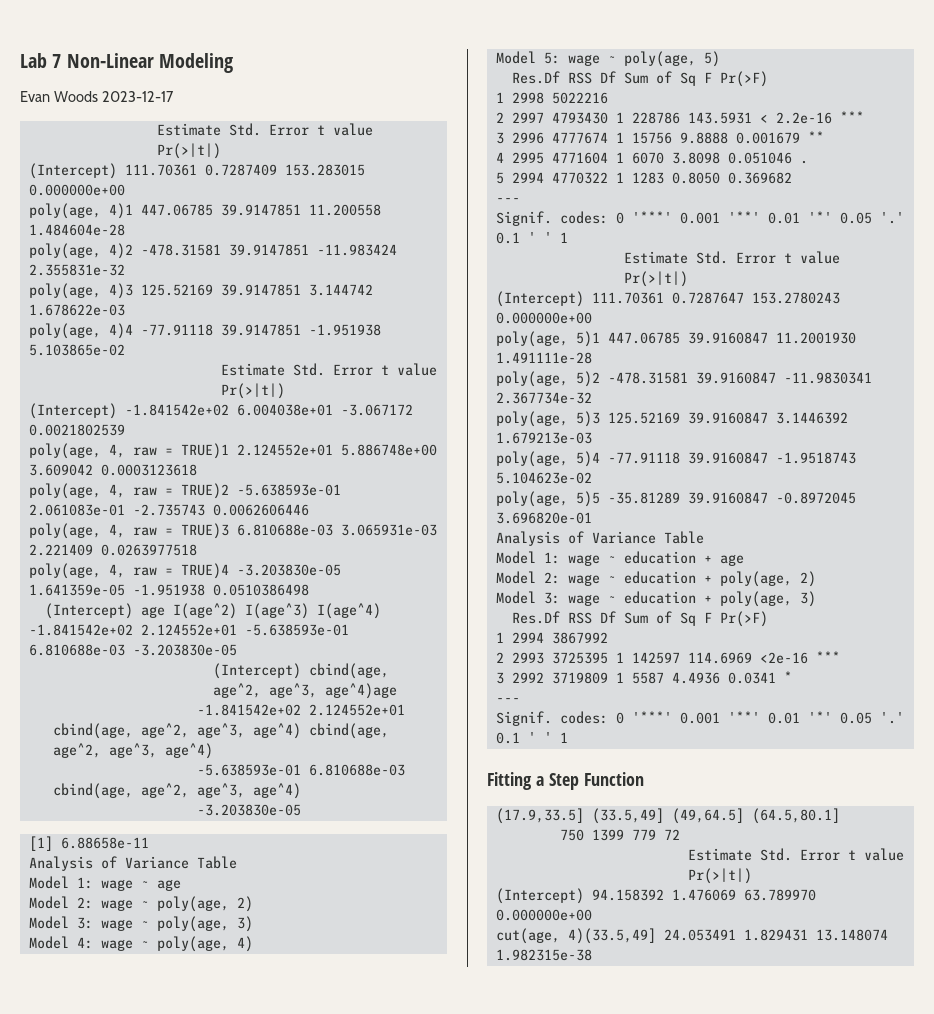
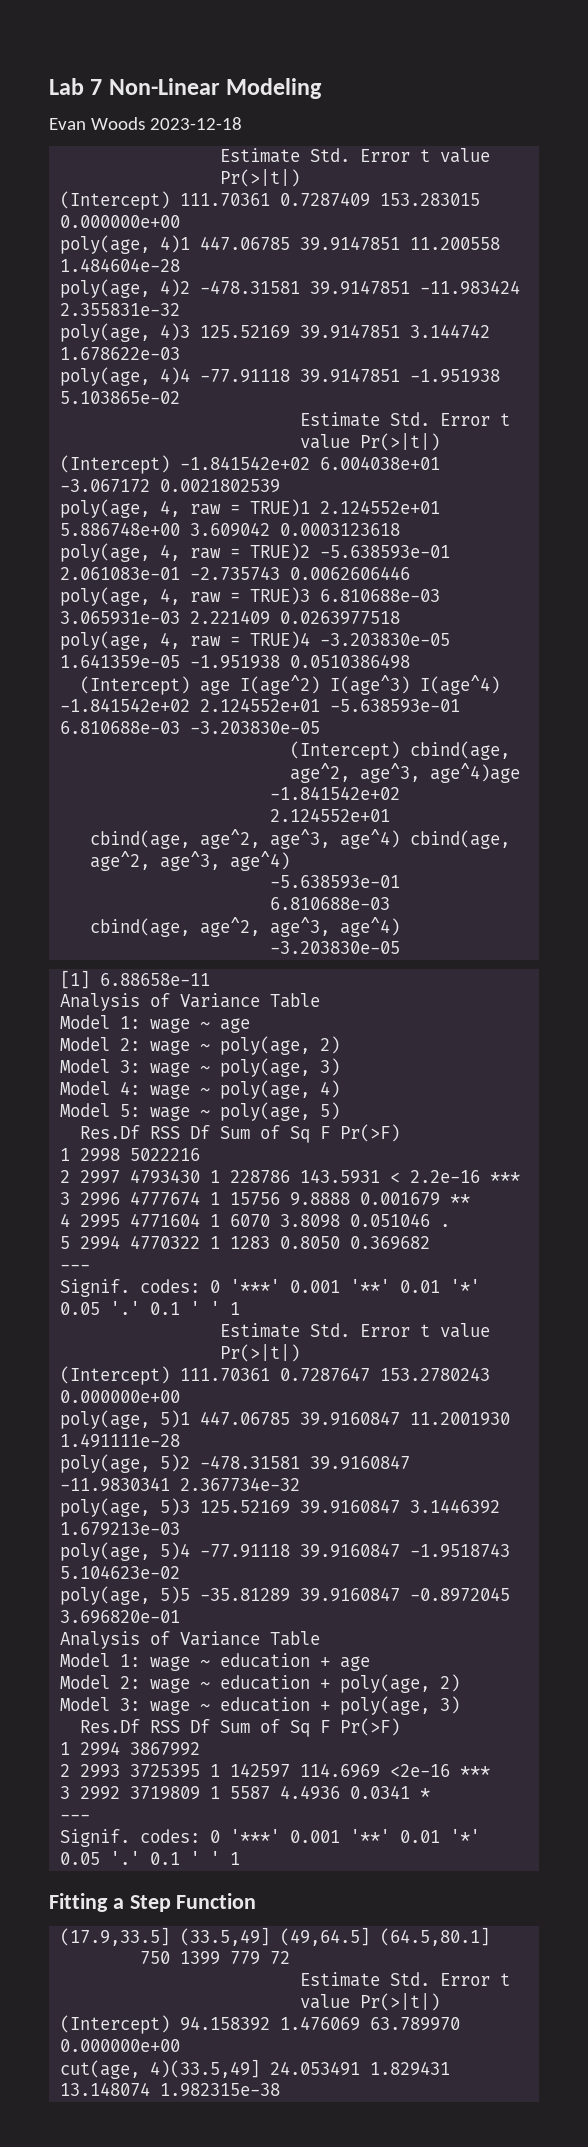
- Evan Woods 2023-12-17
+ Evan Woods 2023-12-18

